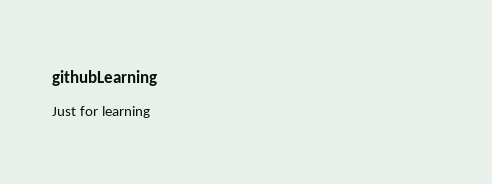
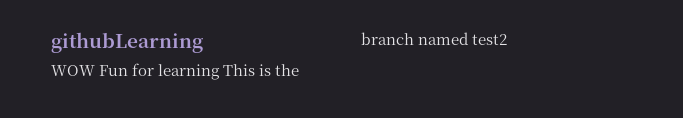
- Just for learning
+ WOW Fun for learning This is the branch named test2

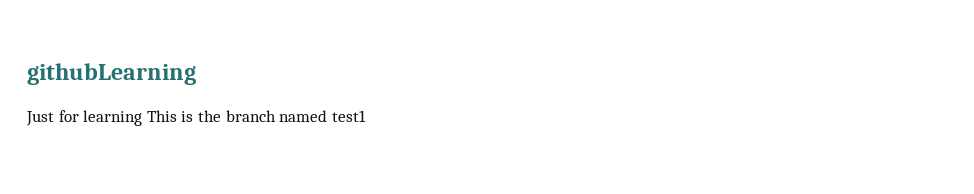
- WOW Fun for learning This is the branch named test2
+ Just for learning This is the branch named test1

